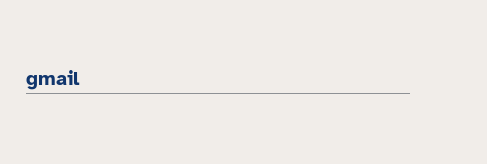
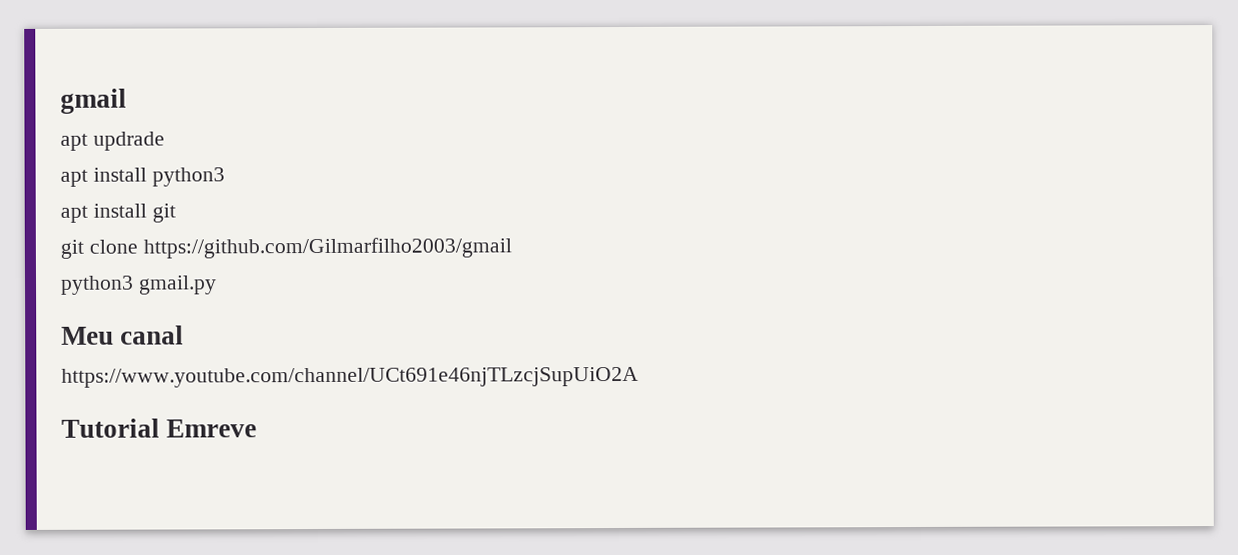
+ apt updrade
+ apt install python3
+ apt install git
+ git clone https://github.com/Gilmarfilho2003/gmail
+ python3 gmail.py
+ Meu canal
+ https://www.youtube.com/channel/UCt691e46njTLzcjSupUiO2A
+ Tutorial Emreve

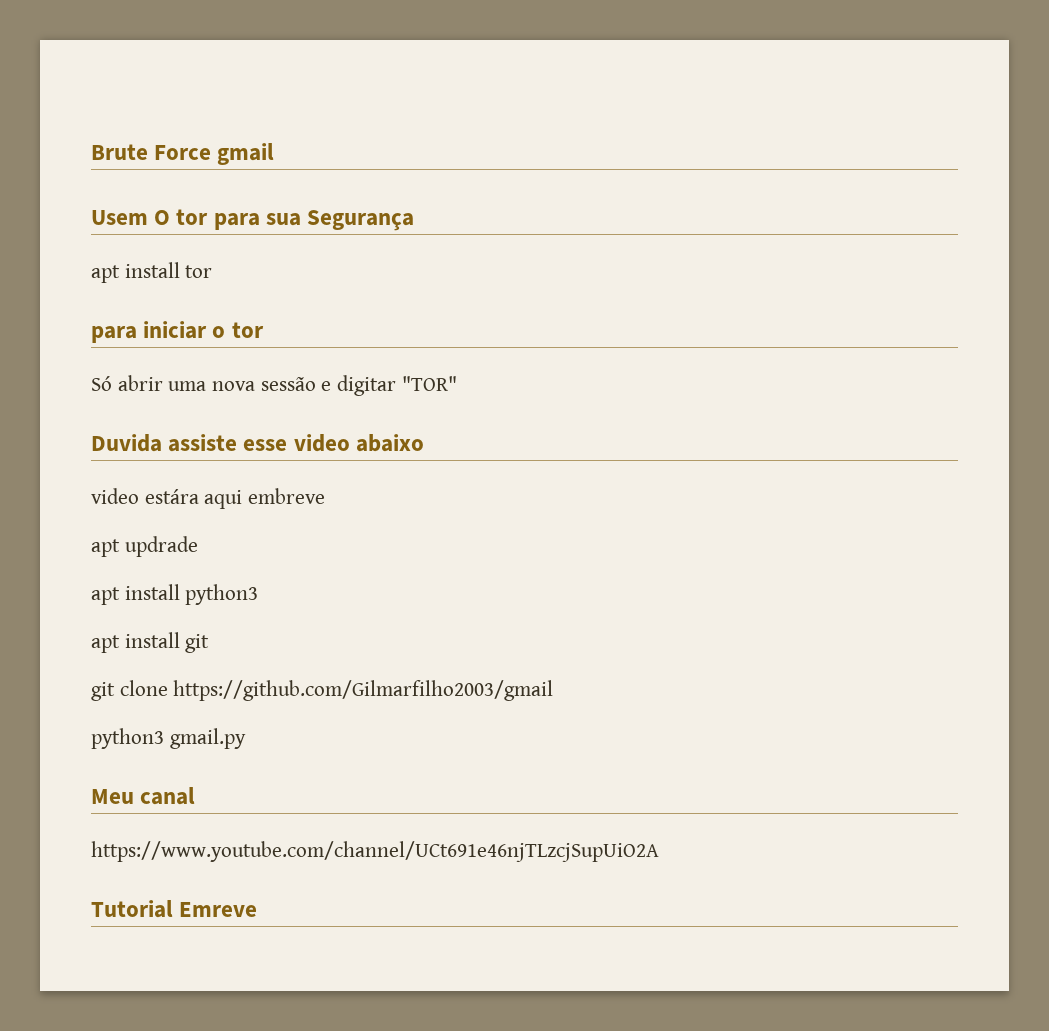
- gmail
+ Brute Force gmail
+ Usem O tor para sua Segurança
+ apt install tor
+ para iniciar o tor
+ Só abrir uma nova sessão e digitar "TOR"
+ Duvida assiste esse video abaixo
+ video estára aqui embreve

